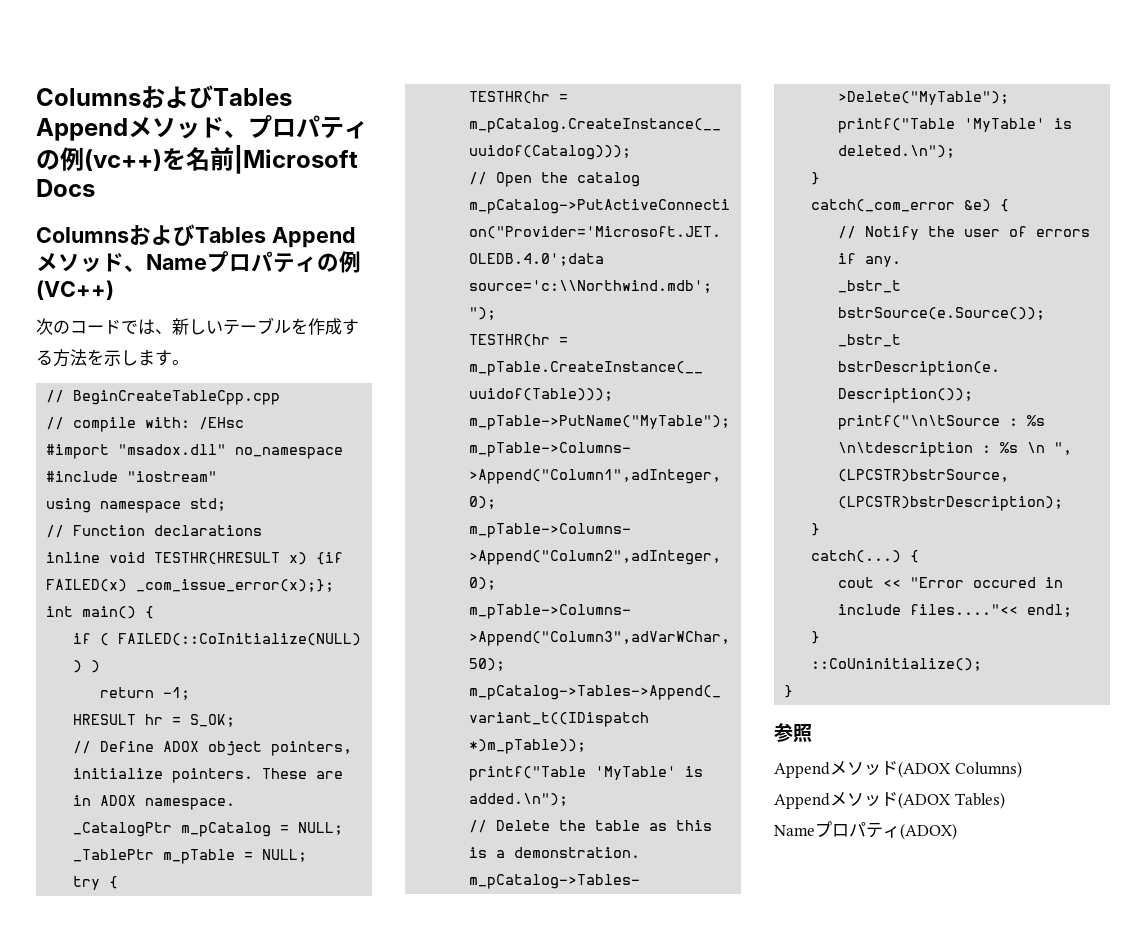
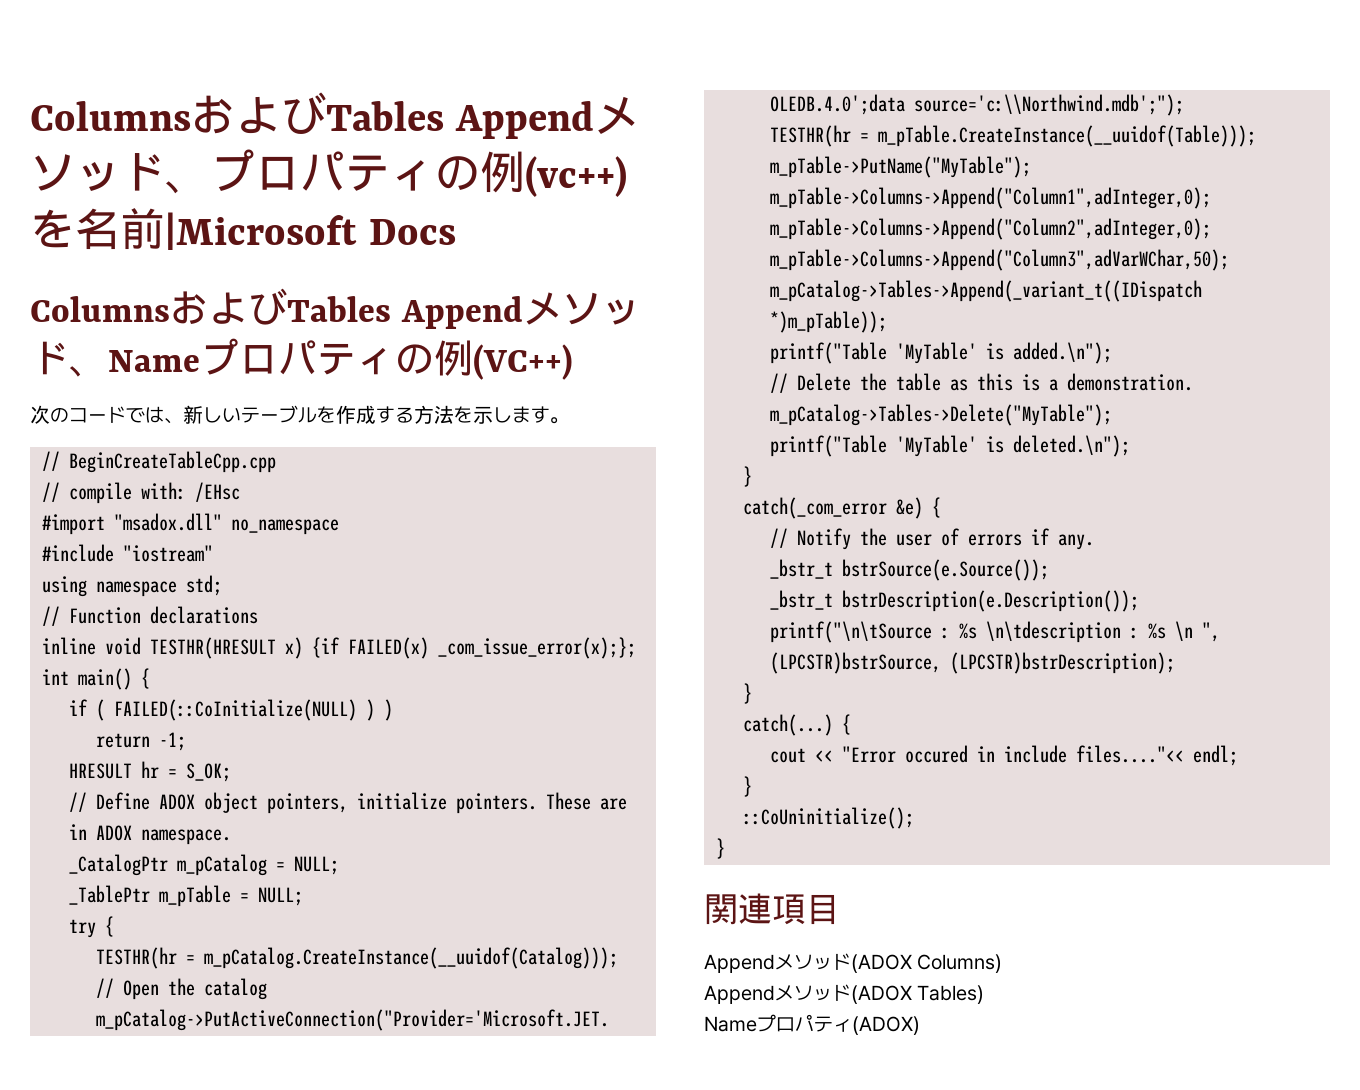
- 参照
+ 関連項目

